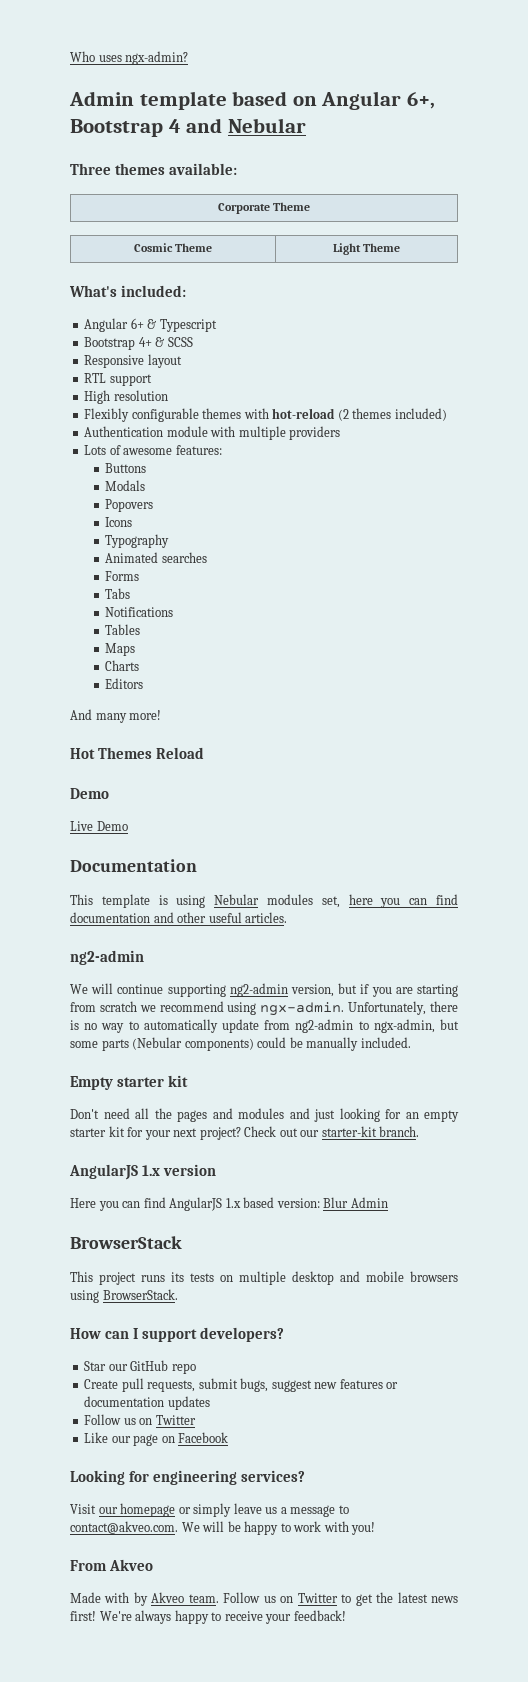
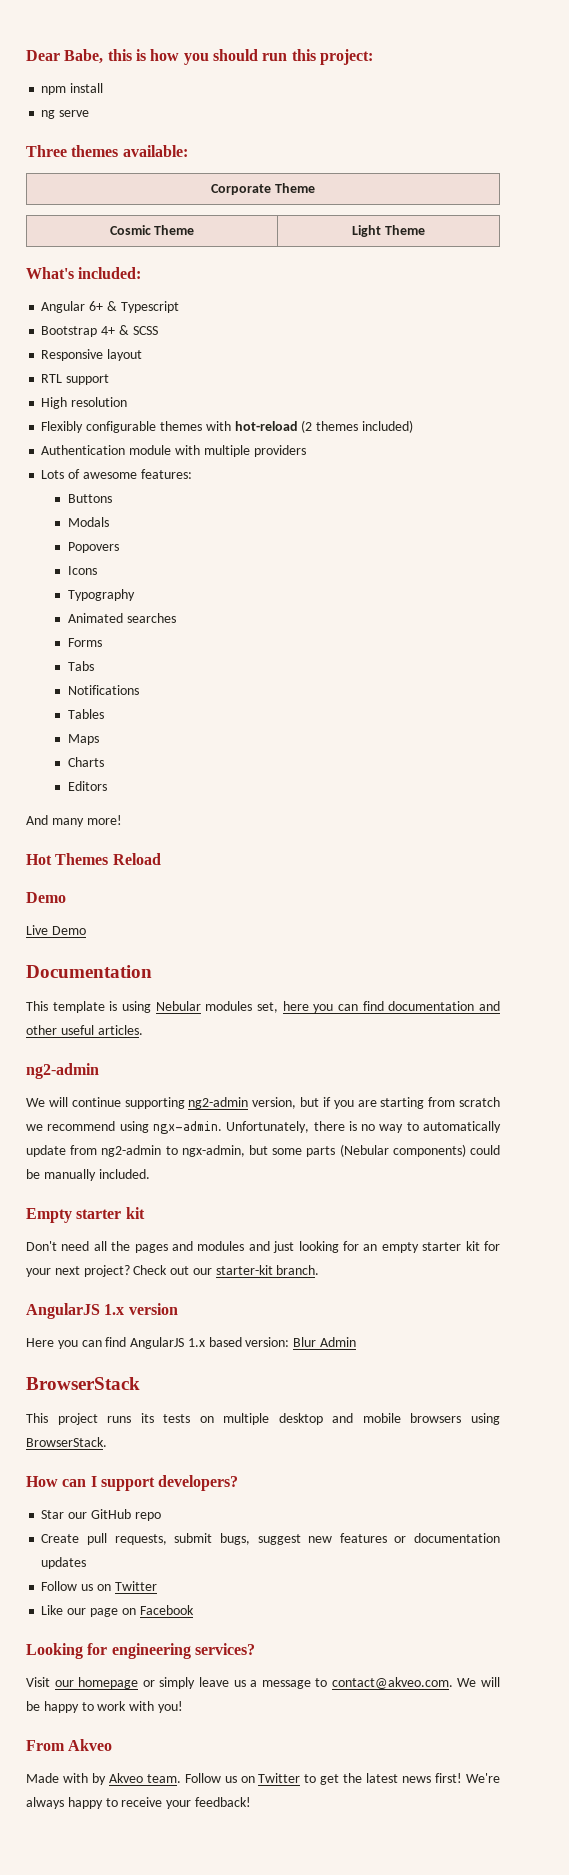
- Who uses ngx-admin?
- Admin template based on Angular 6+, Bootstrap 4 and Nebular
+ Dear Babe, this is how you should run this project:
+ npm install
+ ng serve

